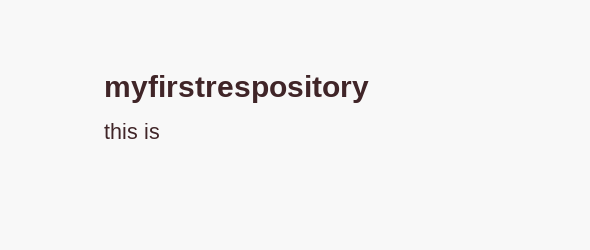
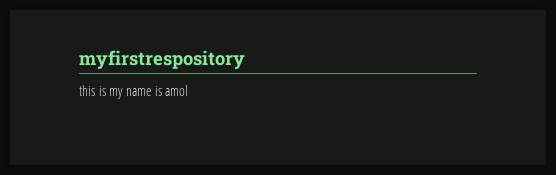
- this is
+ this is my name is amol

